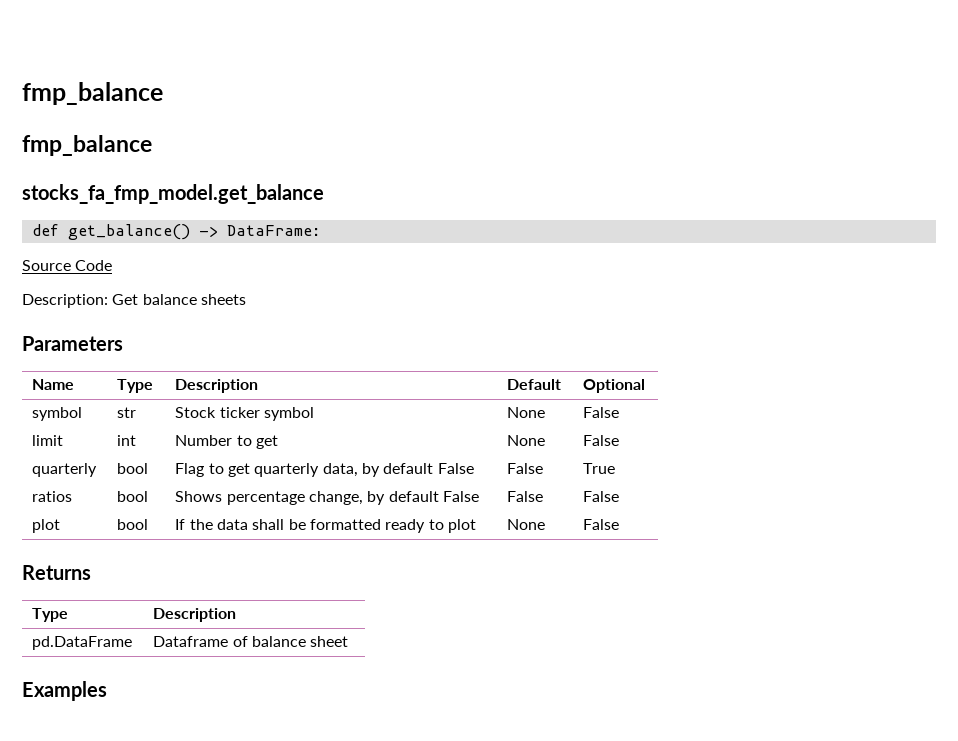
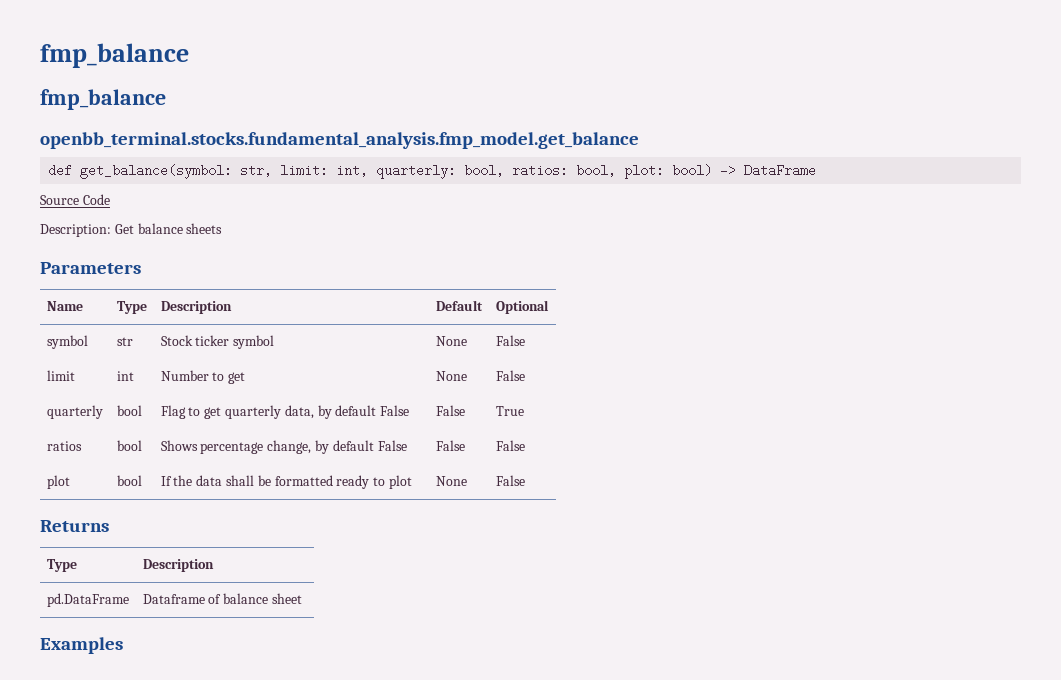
- stocks_fa_fmp_model.get_balance
+ openbb_terminal.stocks.fundamental_analysis.fmp_model.get_balance
- def get_balance() -> DataFrame:
+ def get_balance(symbol: str, limit: int, quarterly: bool, ratios: bool, plot: bool) -> DataFrame

